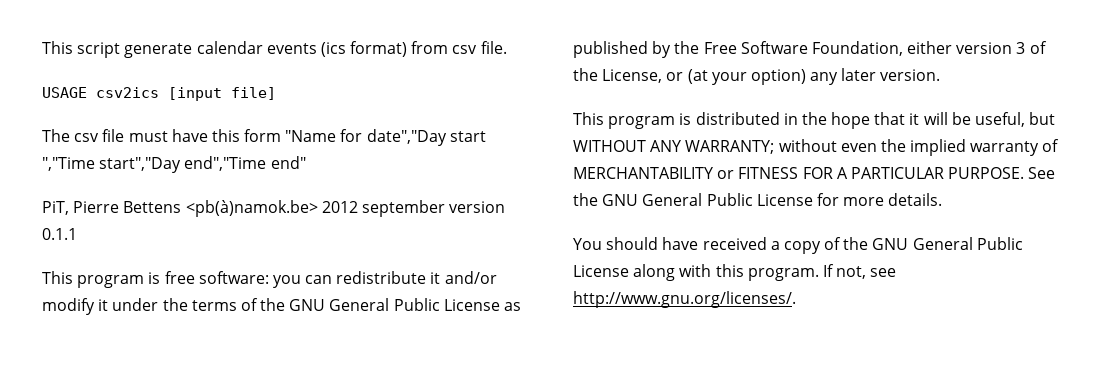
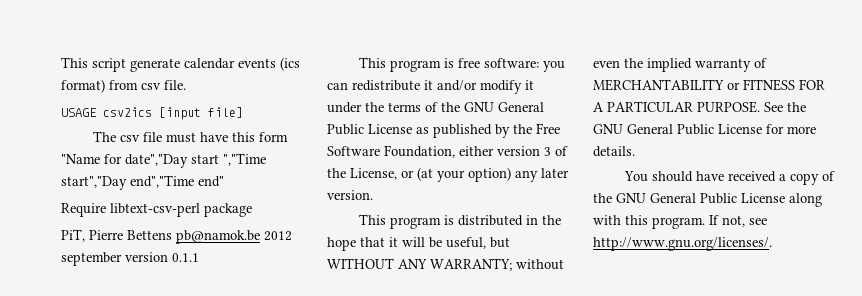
+ Require libtext-csv-perl package
- PiT, Pierre Bettens <pb(à)namok.be> 2012 september version 0.1.1
+ PiT, Pierre Bettens pb@namok.be 2012 september version 0.1.1

